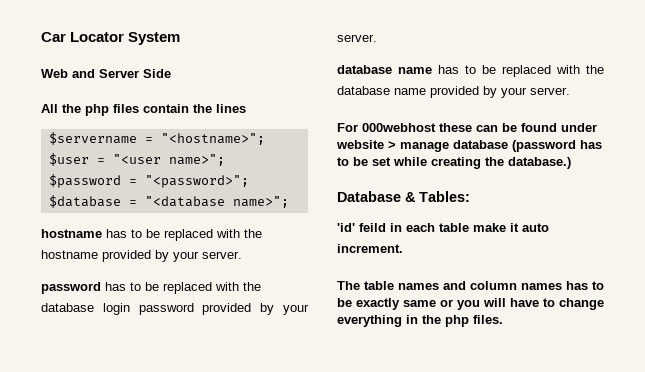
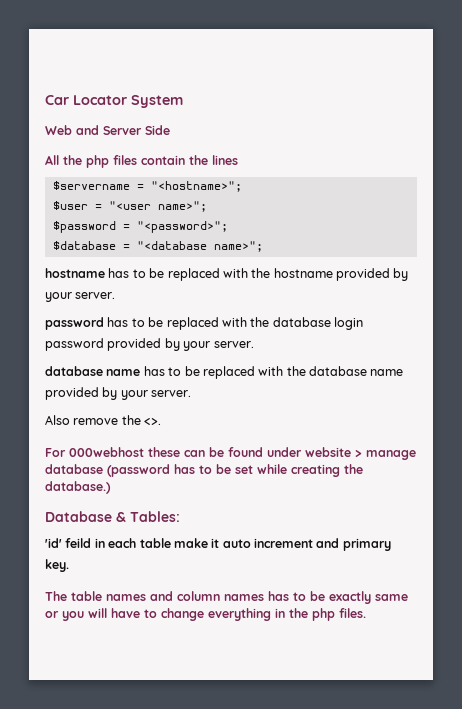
+ Also remove the <>.
- 'id' feild in each table make it auto increment.
+ 'id' feild in each table make it auto increment and primary key.

